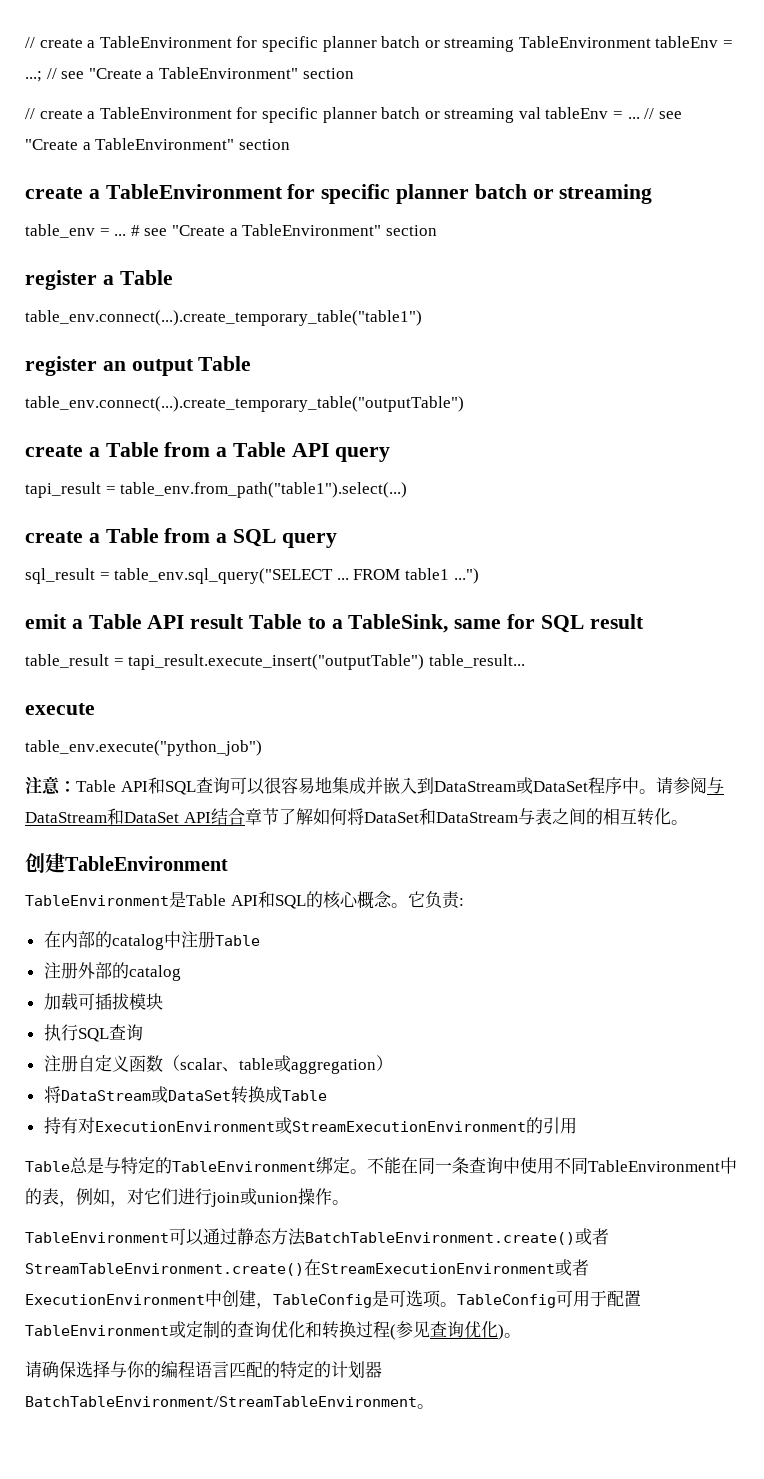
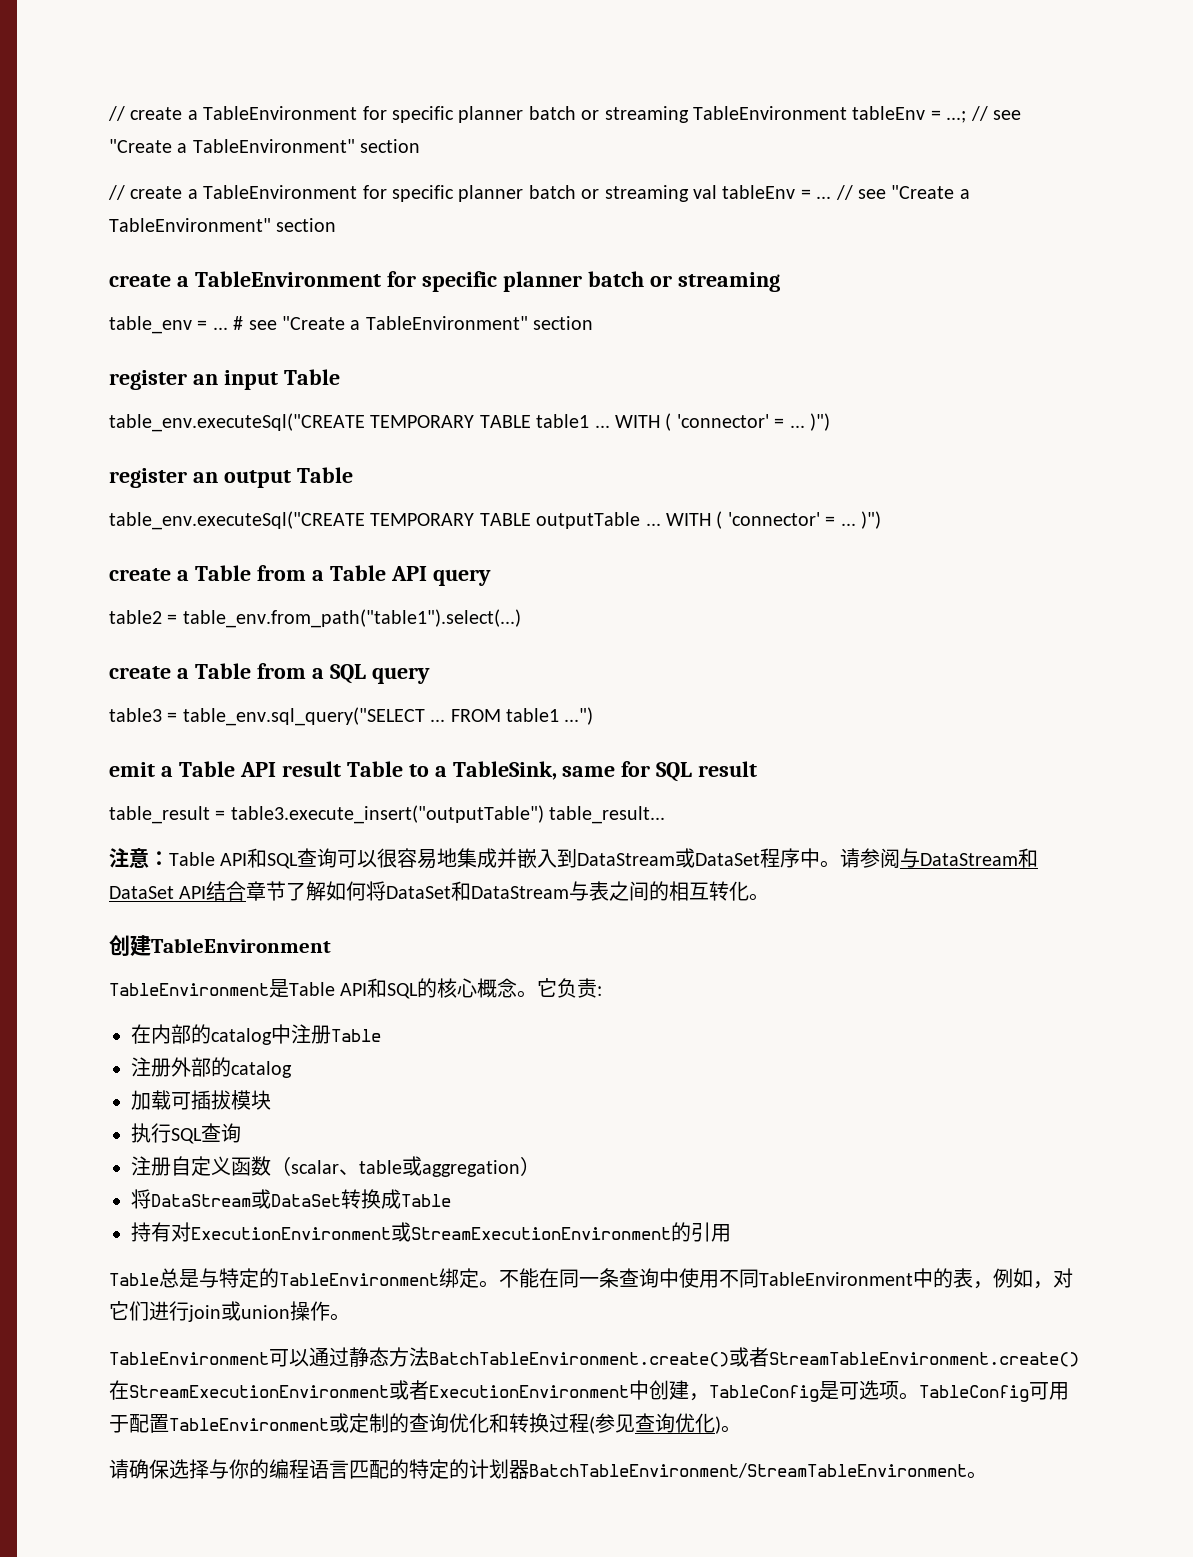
- register a Table
- table_env.connect(...).create_temporary_table("table1")
+ register an input Table
+ table_env.executeSql("CREATE TEMPORARY TABLE table1 ... WITH ( 'connector' = ... )")
  register an output Table
- table_env.connect(...).create_temporary_table("outputTable")
+ table_env.executeSql("CREATE TEMPORARY TABLE outputTable ... WITH ( 'connector' = ... )")
- tapi_result = table_env.from_path("table1").select(...)
+ table2 = table_env.from_path("table1").select(...)
- sql_result = table_env.sql_query("SELECT ...
+ table3 = table_env.sql_query("SELECT ...
- table_result = tapi_result.execute_insert("outputTable") table_result...
+ table_result = table3.execute_insert("outputTable") table_result...
- execute
- table_env.execute("python_job")

